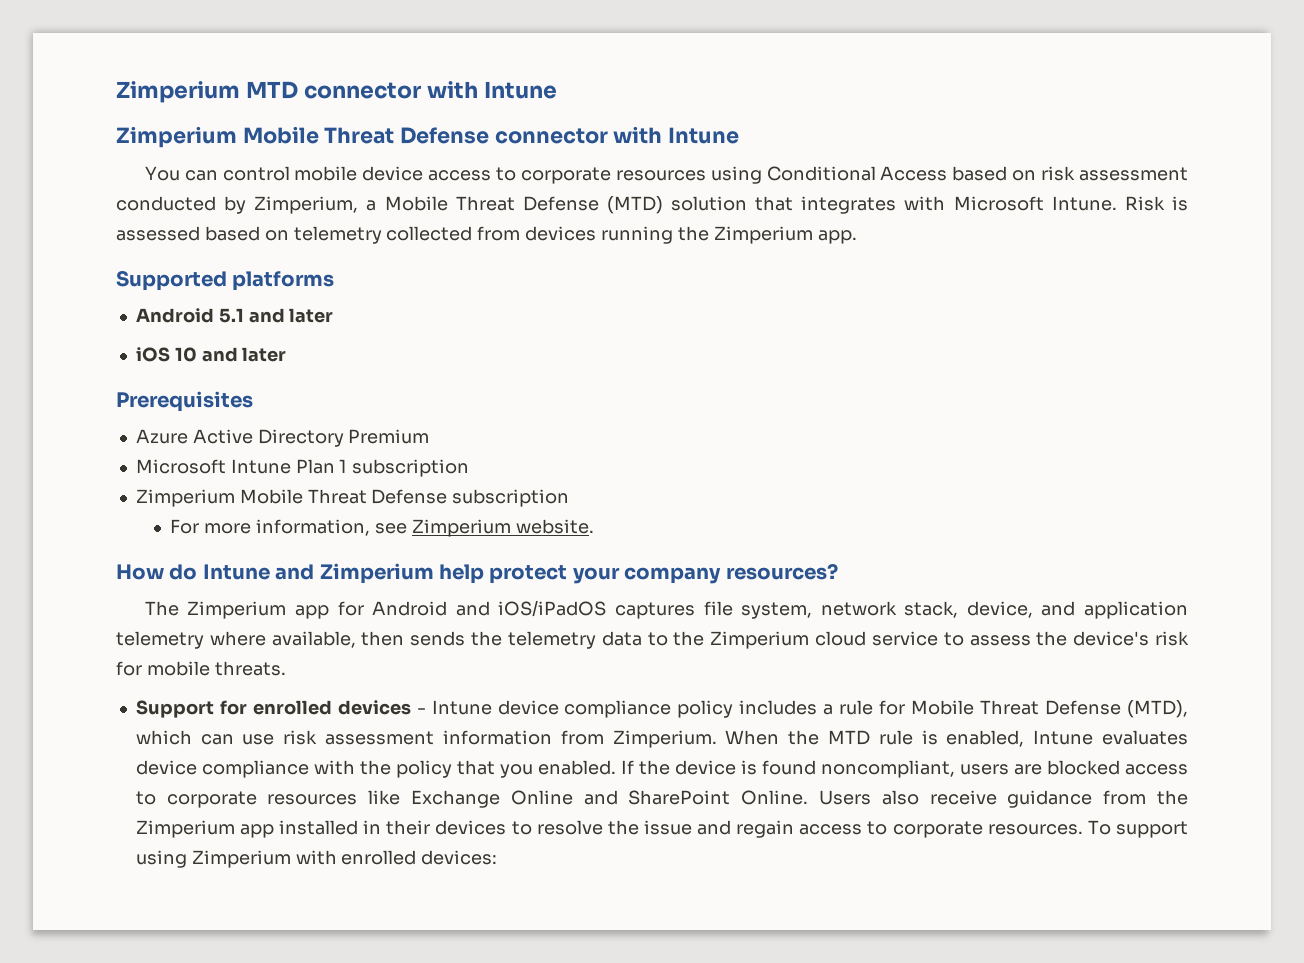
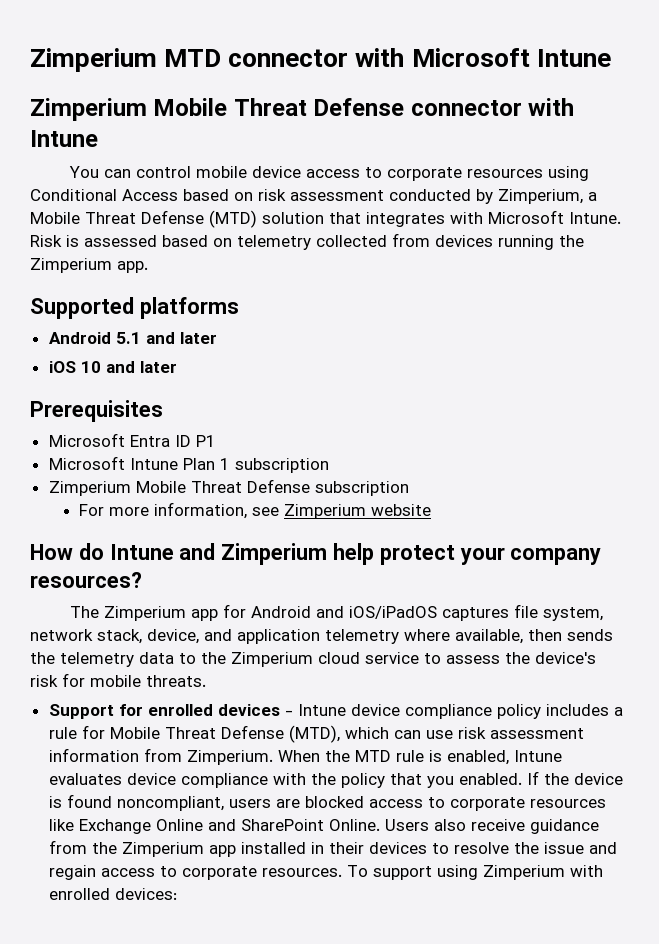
- Zimperium MTD connector with Intune
+ Zimperium MTD connector with Microsoft Intune
- Azure Active Directory Premium
+ Microsoft Entra ID P1
- For more information, see Zimperium website.
+ For more information, see Zimperium website

